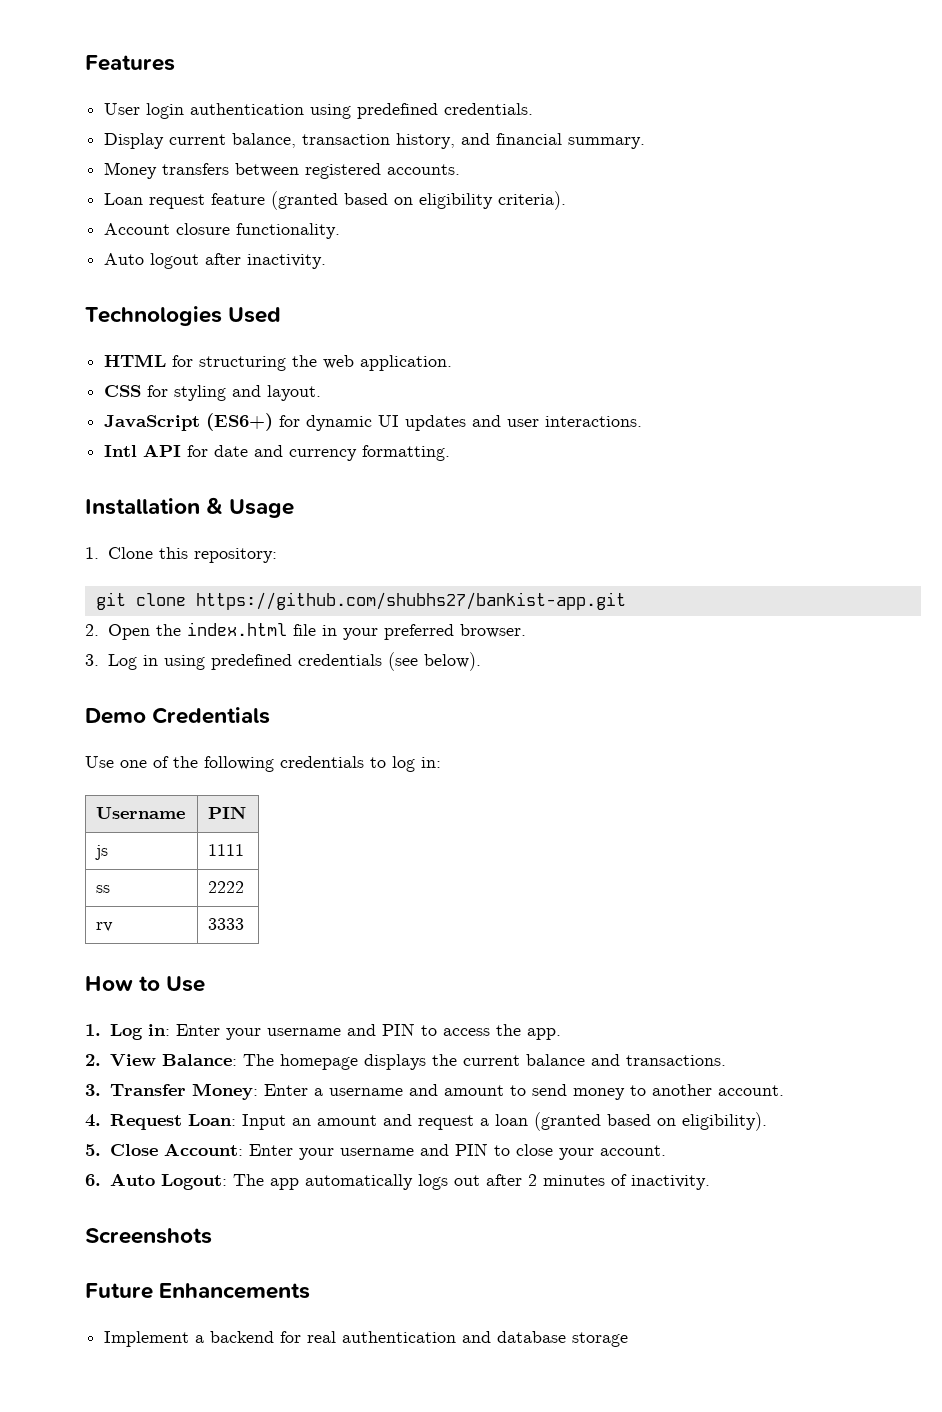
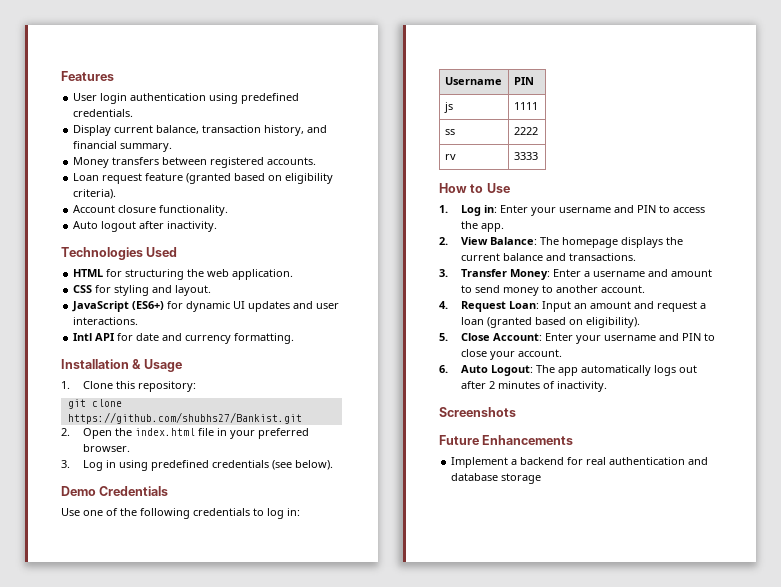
- git clone https://github.com/shubhs27/bankist-app.git
+ git clone https://github.com/shubhs27/Bankist.git

